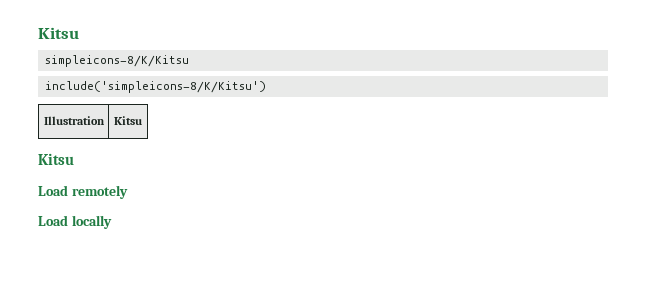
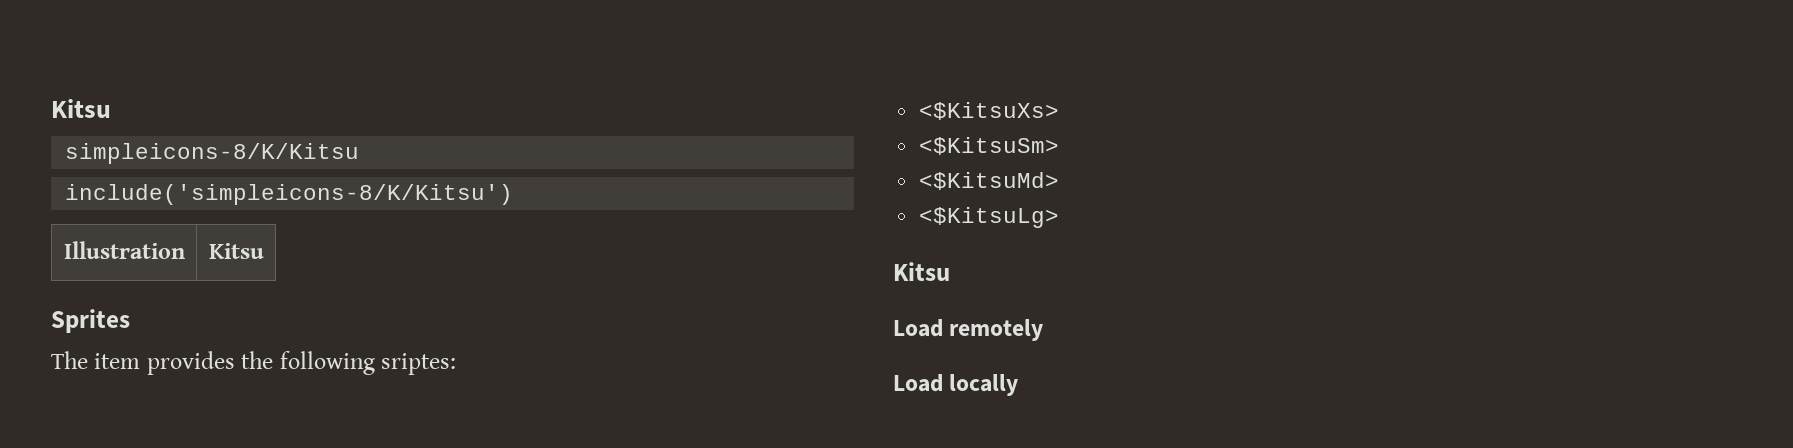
+ Sprites
+ The item provides the following sriptes:
+ <$KitsuXs>
+ <$KitsuSm>
+ <$KitsuMd>
+ <$KitsuLg>

